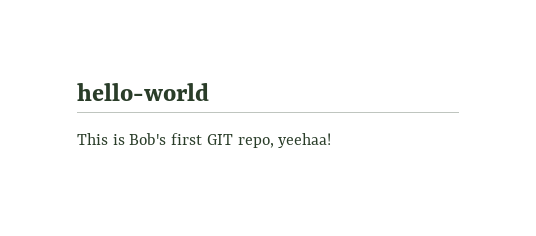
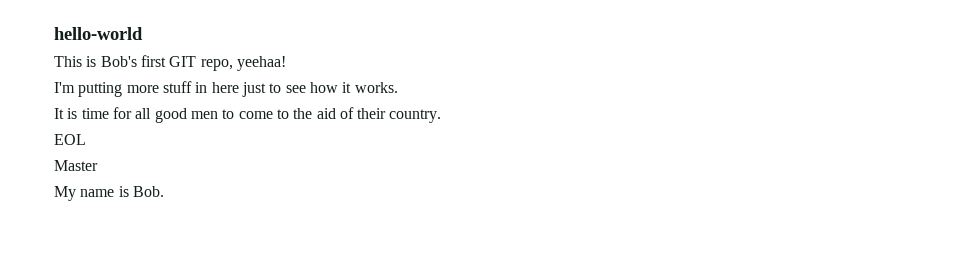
+ I'm putting more stuff in here just to see how it works.
+ It is time for all good men to come to the aid of their country.
+ EOL
+ Master
+ My name is Bob.

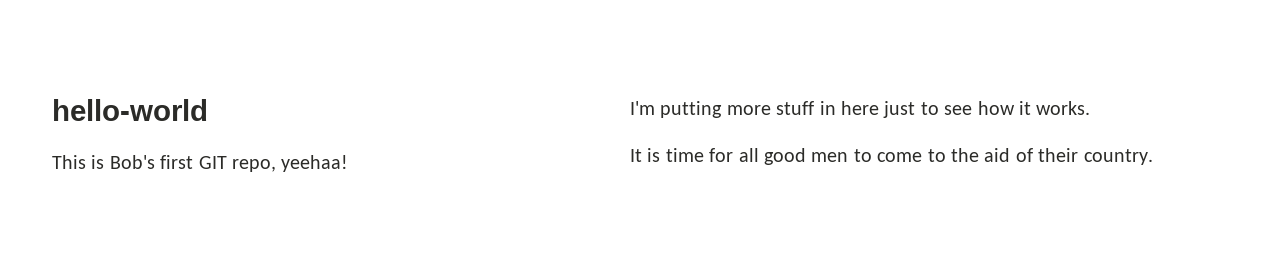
- EOL
- Master
- My name is Bob.

